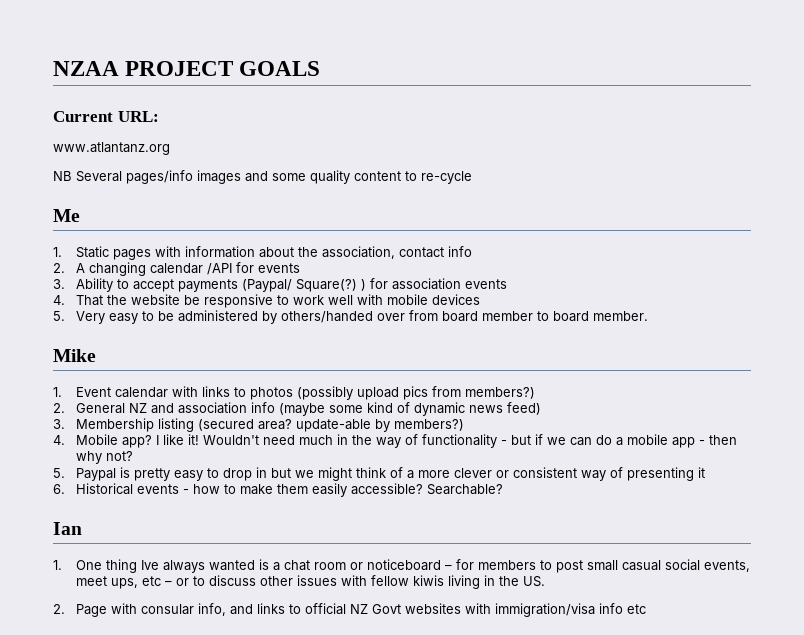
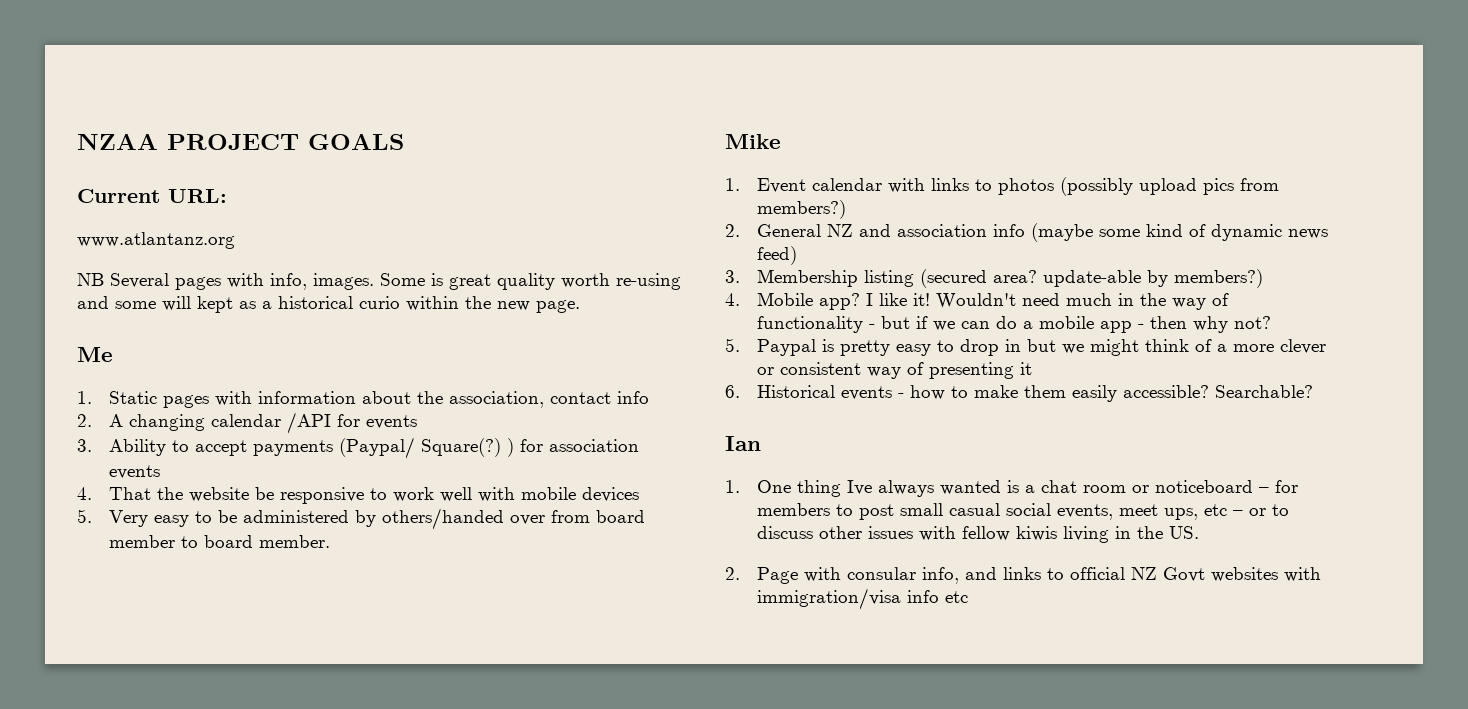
- NB Several pages/info images and some quality content to re-cycle
+ NB Several pages with info, images. Some is great quality worth re-using and some will kept as a historical curio within the new page.

